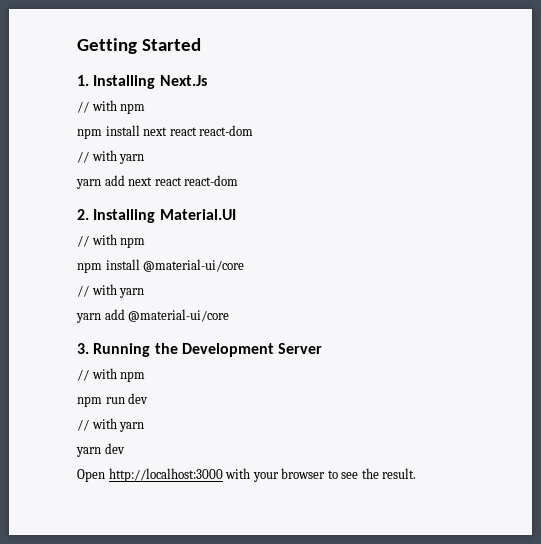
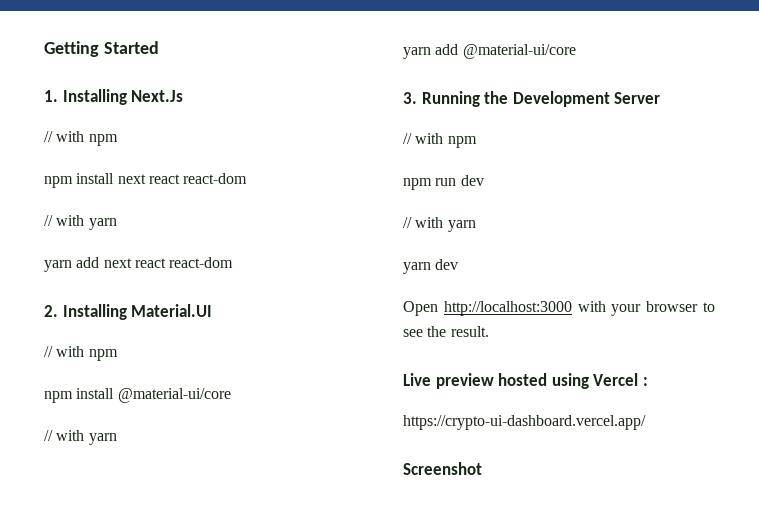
+ Live preview hosted using Vercel :
+ https://crypto-ui-dashboard.vercel.app/
+ Screenshot

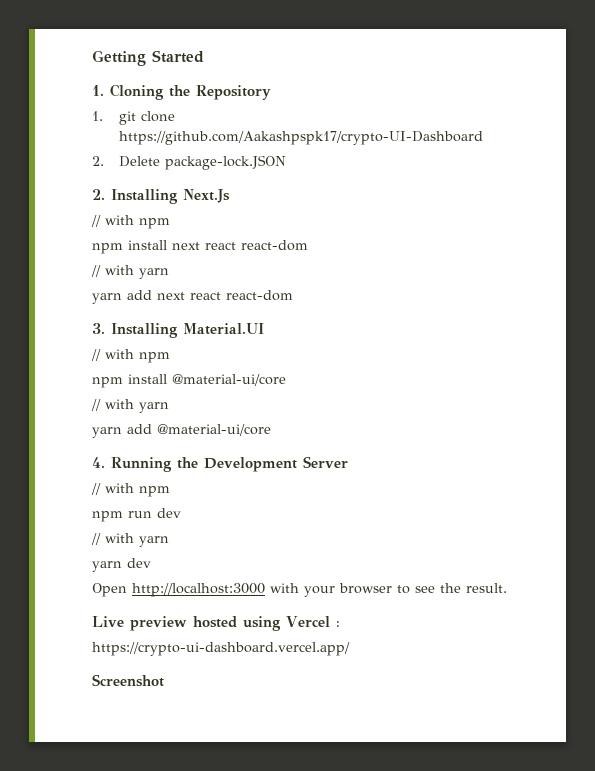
- 1. Installing Next.Js
+ 1. Cloning the Repository
+ 1. git clone https://github.com/Aakashpspk17/crypto-UI-Dashboard
+ 2. Delete package-lock.JSON
+ 2. Installing Next.Js
- 2. Installing Material.UI
+ 3. Installing Material.UI
- 3. Running the Development Server
+ 4. Running the Development Server

